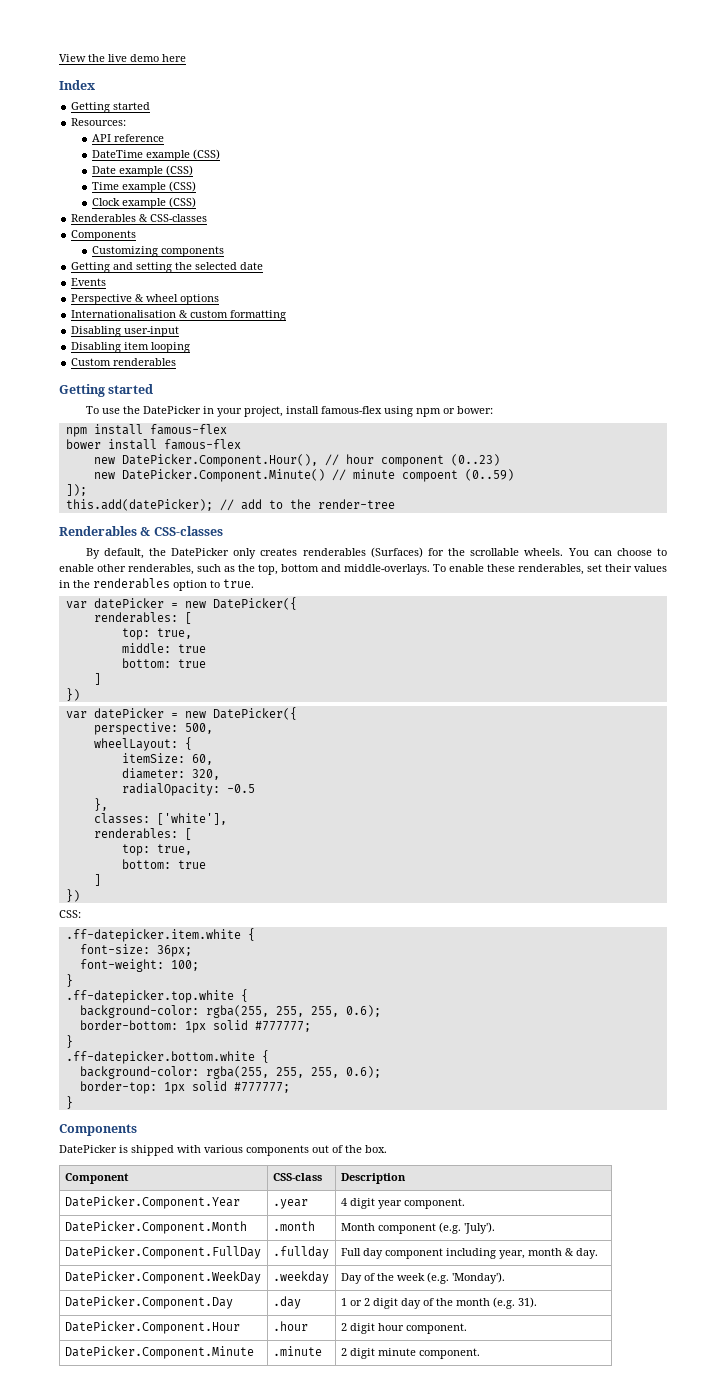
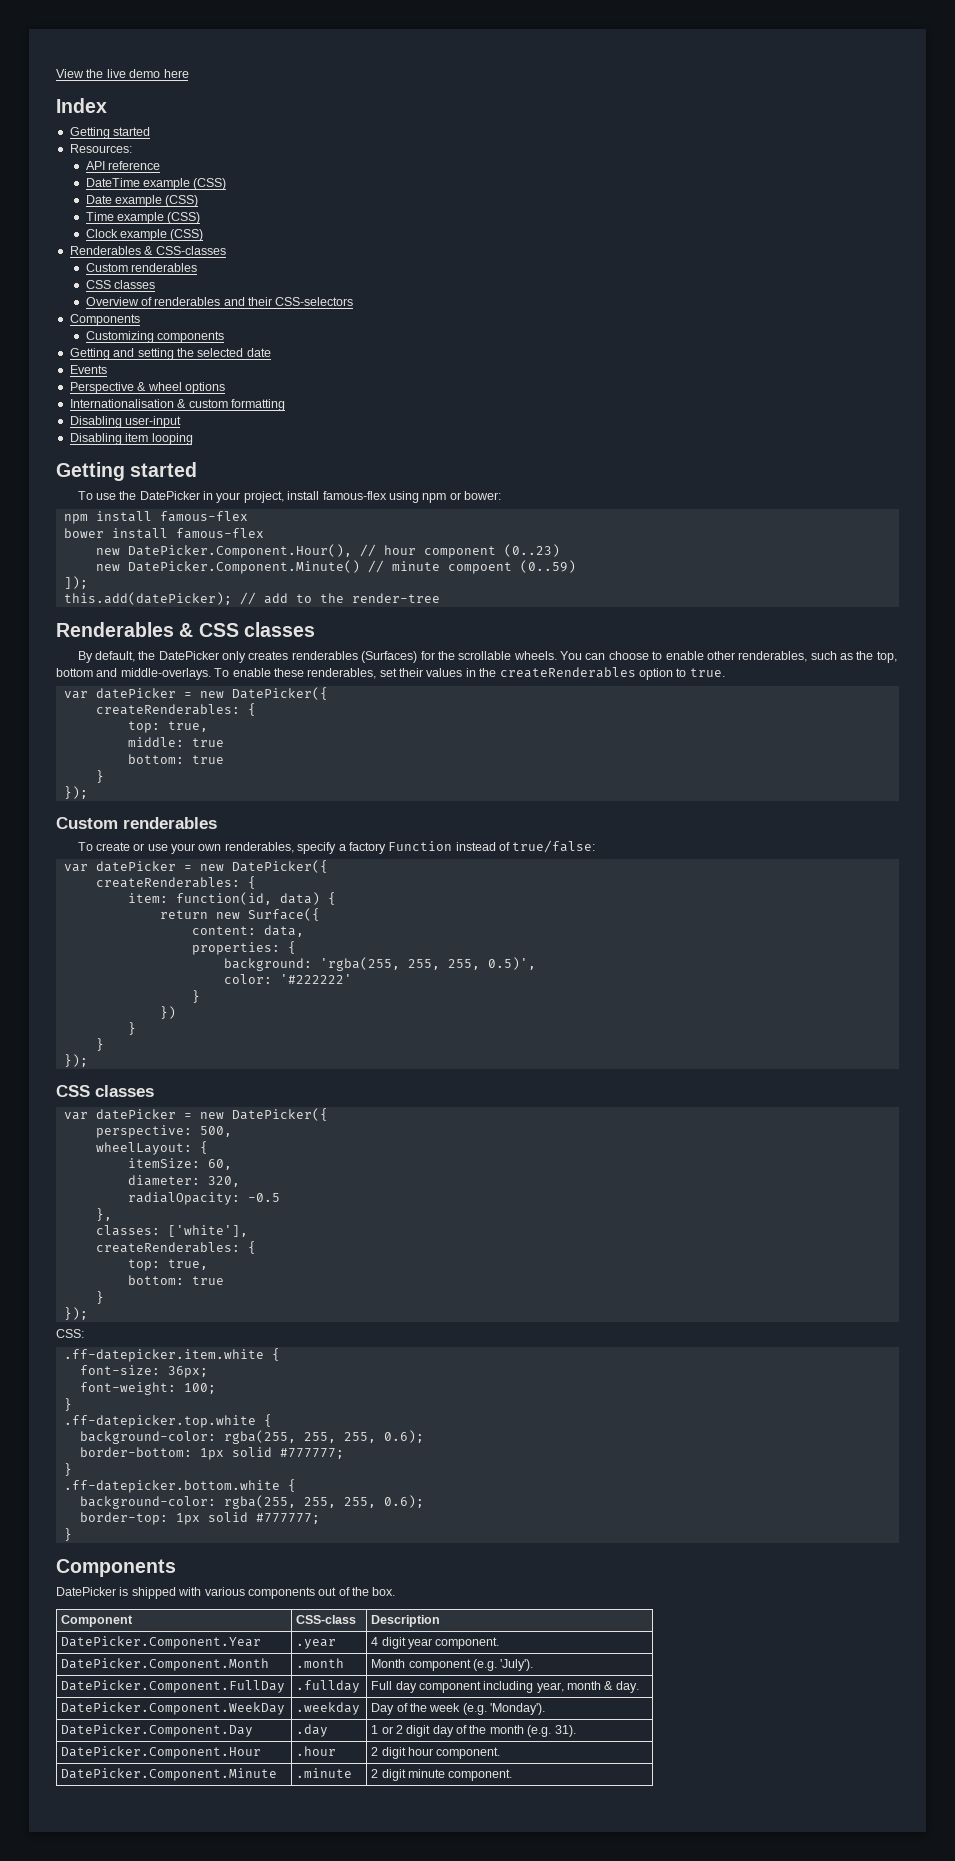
  Clock example (CSS)
  Renderables & CSS-classes
+ Custom renderables
+ CSS classes
+ Overview of renderables and their CSS-selectors
- Custom renderables
  this.add(datePicker); // add to the render-tree
- Renderables & CSS-classes
+ Renderables & CSS classes
- To enable these renderables, set their values in the renderables option to true.
+ To enable these renderables, set their values in the createRenderables option to true.
  var datePicker = new DatePicker({
- renderables: [
+ createRenderables: {
  middle: true
  bottom: true
- ]
+ }
+ });
+ Custom renderables
+ To create or use your own renderables, specify a factory Function instead of true/false:
+ var datePicker = new DatePicker({
+ createRenderables: {
+ item: function(id, data) {
+ return new Surface({
+ content: data,
+ properties: {
+ background: 'rgba(255, 255, 255, 0.5)',
+ color: '#222222'
+ }
  })
+ }
+ }
+ });
+ CSS classes
  classes: ['white'],
- renderables: [
+ createRenderables: {
  top: true,
  bottom: true
- ]
- })
+ }
+ });

